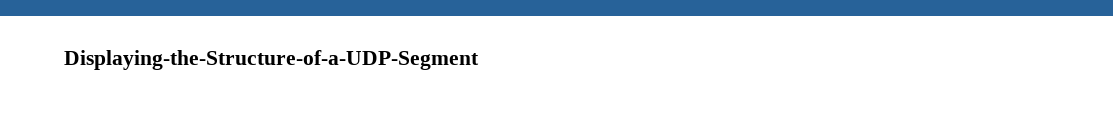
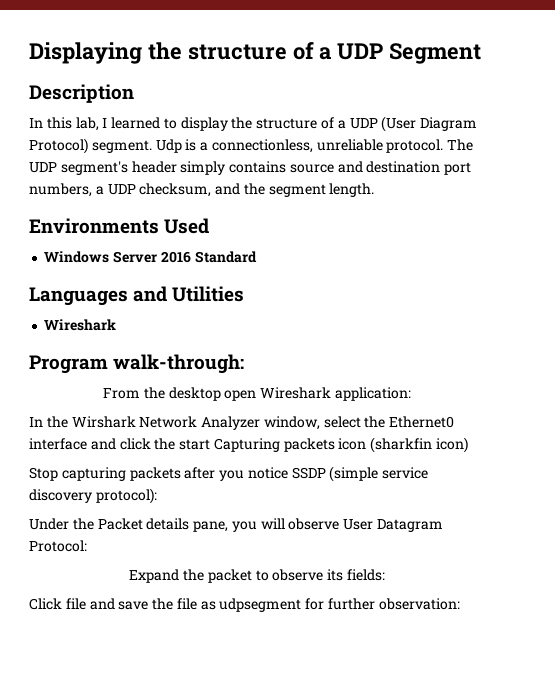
- Displaying-the-Structure-of-a-UDP-Segment
+ Displaying the structure of a UDP Segment
+ Description
+ In this lab, I learned to display the structure of a UDP (User Diagram Protocol) segment. Udp is a connectionless, unreliable protocol. The UDP segment's header simply contains source and destination port numbers, a UDP checksum, and the segment length.
+ Environments Used
+ Windows Server 2016 Standard
+ Languages and Utilities
+ Wireshark
+ Program walk-through:
+ From the desktop open Wireshark application:
+ In the Wirshark Network Analyzer window, select the Ethernet0 interface and click the start Capturing packets icon (sharkfin icon)
+ Stop capturing packets after you notice SSDP (simple service discovery protocol):
+ Under the Packet details pane, you will observe User Datagram Protocol:
+ Expand the packet to observe its fields:
+ Click file and save the file as udpsegment for further observation:

